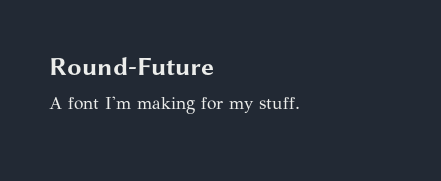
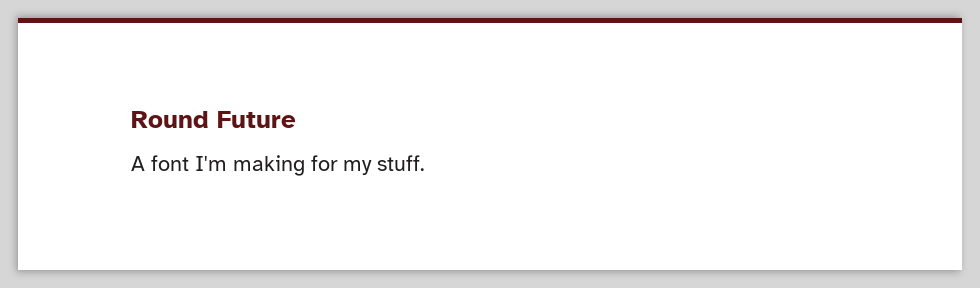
- Round-Future
+ Round Future

